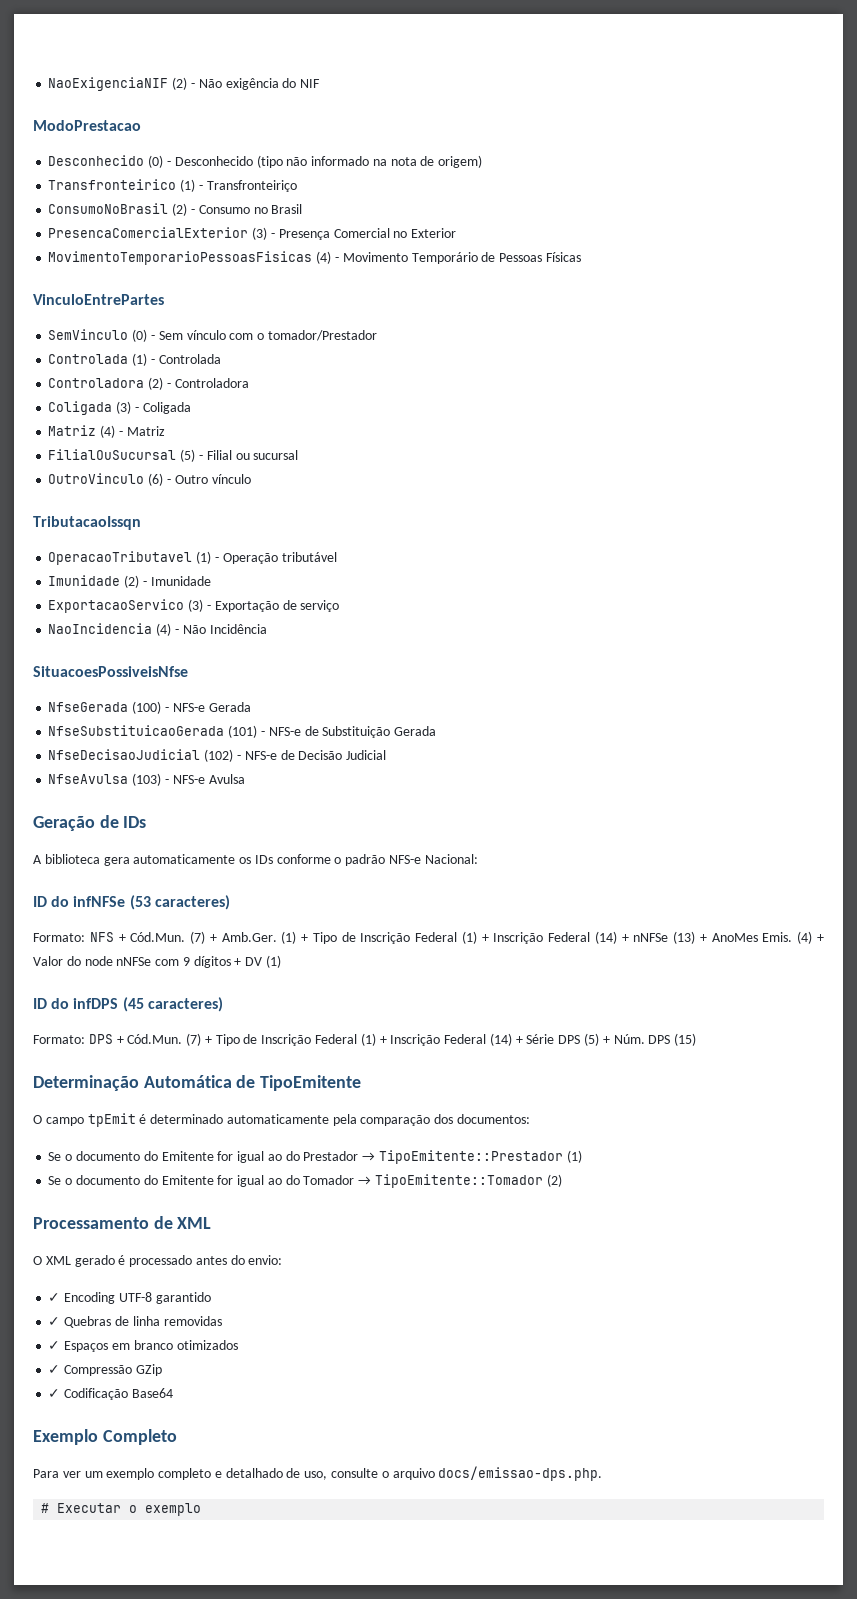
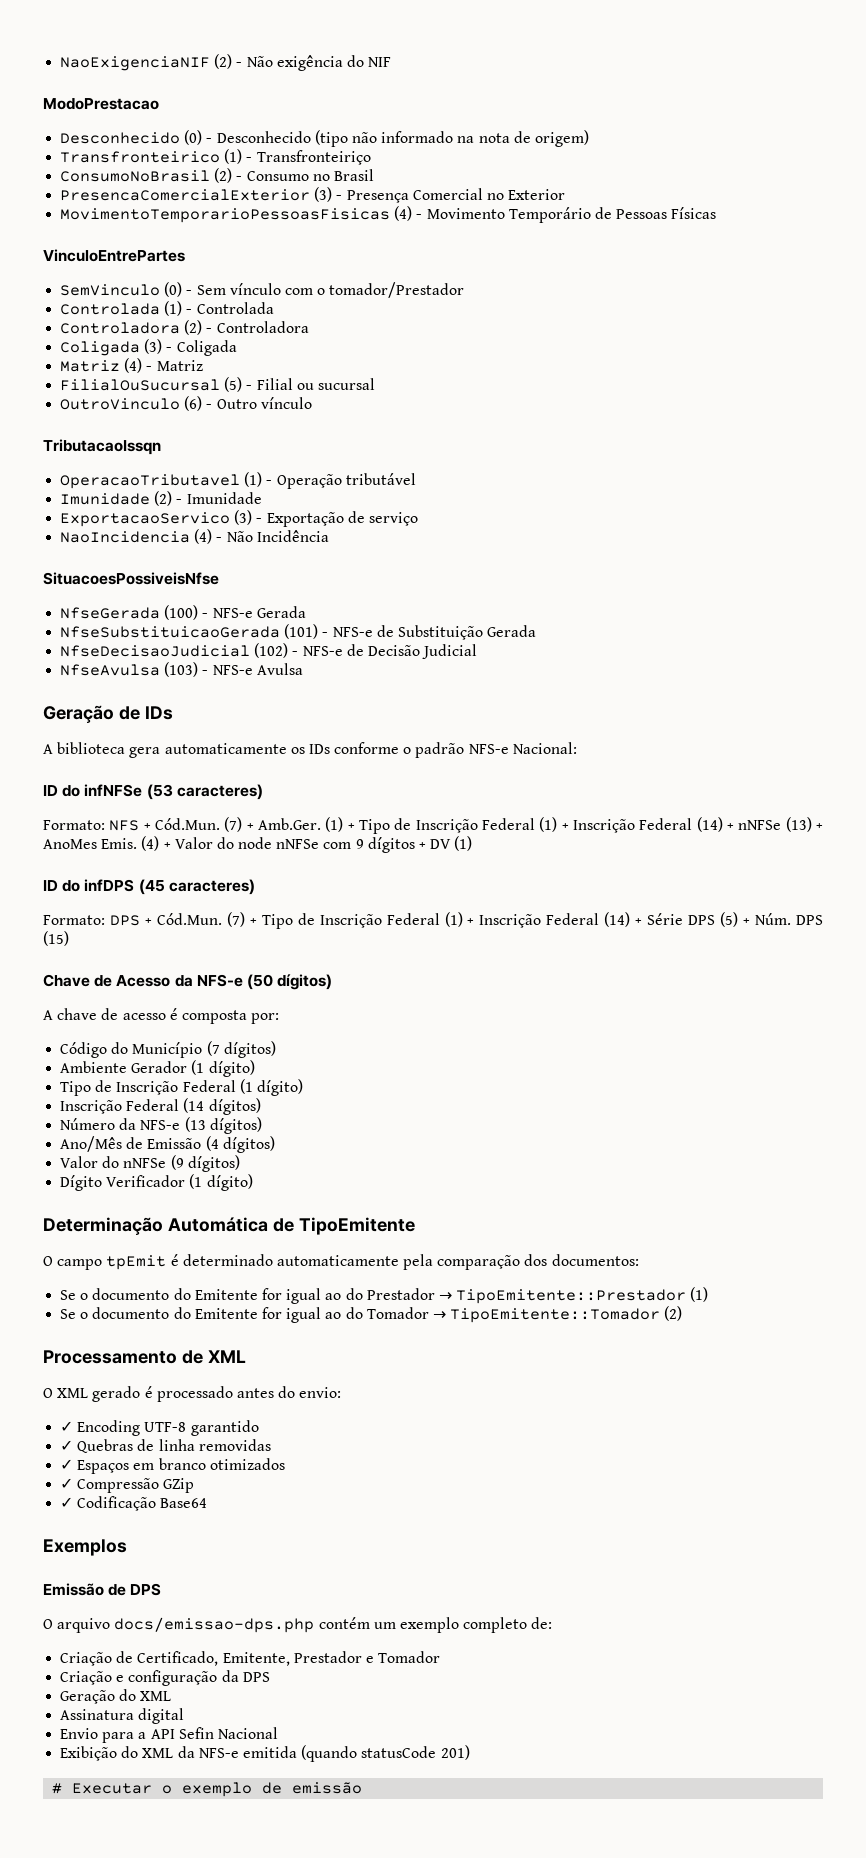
+ Chave de Acesso da NFS-e (50 dígitos)
+ A chave de acesso é composta por:
+ Código do Município (7 dígitos)
+ Ambiente Gerador (1 dígito)
+ Tipo de Inscrição Federal (1 dígito)
+ Inscrição Federal (14 dígitos)
+ Número da NFS-e (13 dígitos)
+ Ano/Mês de Emissão (4 dígitos)
+ Valor do nNFSe (9 dígitos)
+ Dígito Verificador (1 dígito)
- Exemplo Completo
- Para ver um exemplo completo e detalhado de uso, consulte o arquivo docs/emissao-dps.php.
+ Exemplos
+ Emissão de DPS
+ O arquivo docs/emissao-dps.php contém um exemplo completo de:
+ Criação de Certificado, Emitente, Prestador e Tomador
+ Criação e configuração da DPS
+ Geração do XML
+ Assinatura digital
+ Envio para a API Sefin Nacional
+ Exibição do XML da NFS-e emitida (quando statusCode 201)
- # Executar o exemplo
+ # Executar o exemplo de emissão

